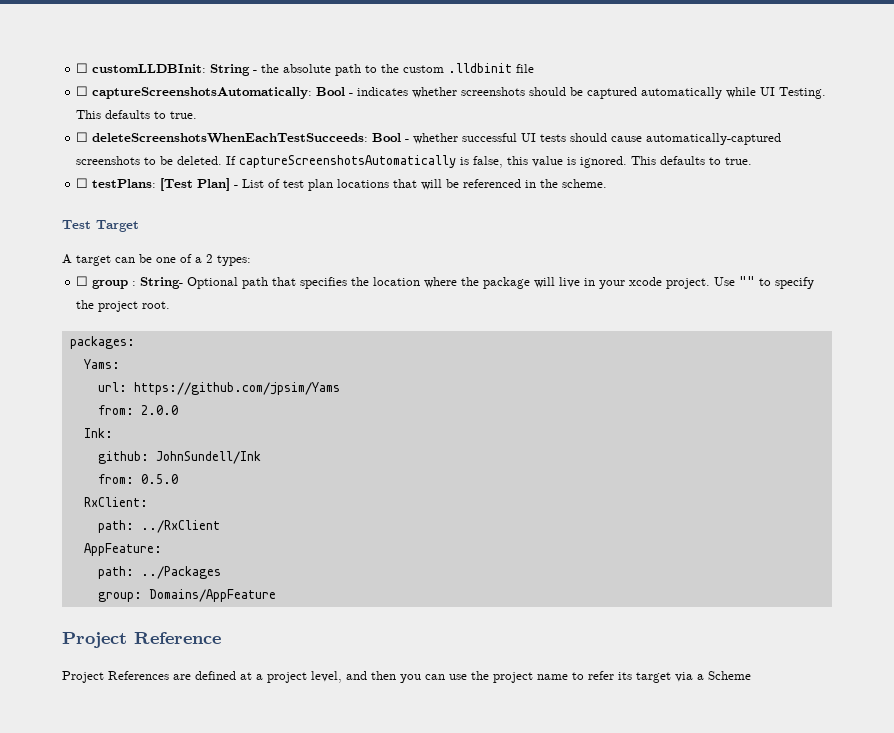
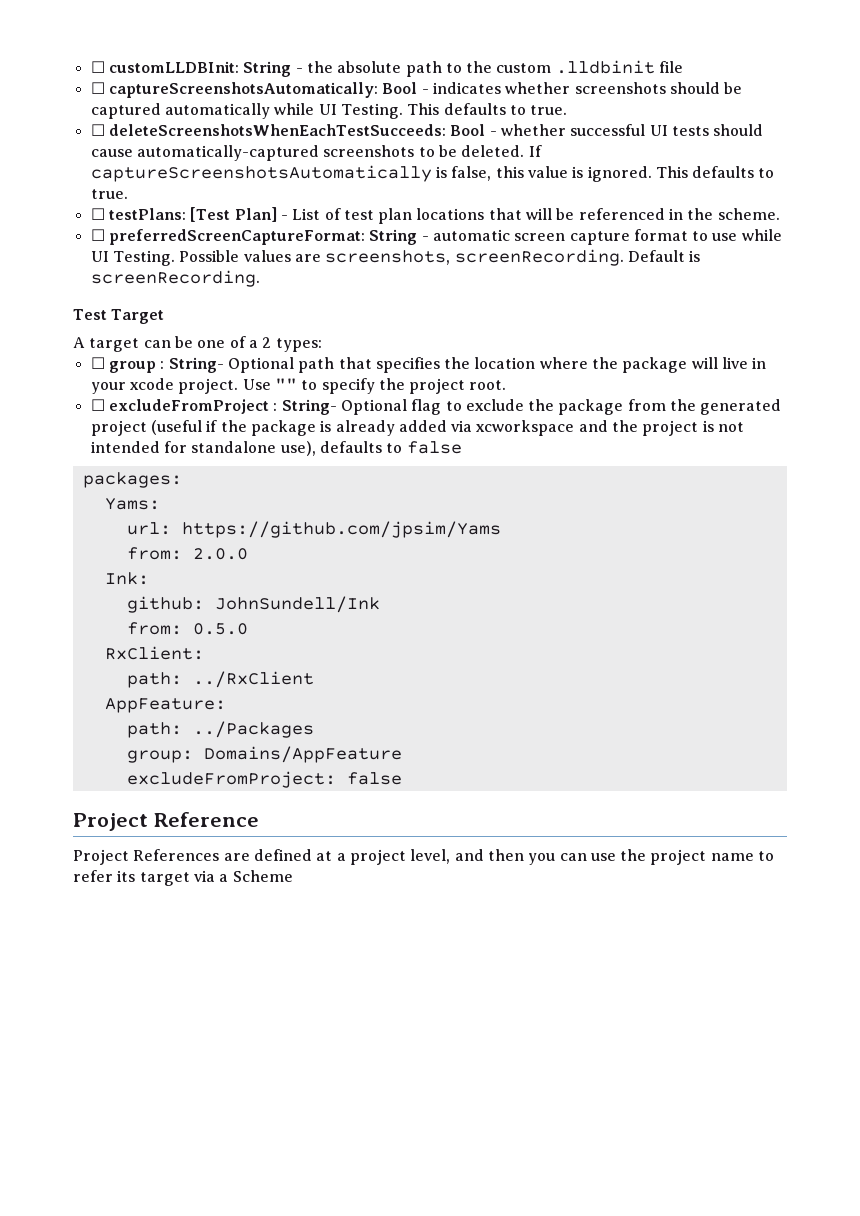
+ ☐ preferredScreenCaptureFormat: String - automatic screen capture format to use while UI Testing. Possible values are screenshots, screenRecording. Default is screenRecording.
+ ☐ excludeFromProject : String- Optional flag to exclude the package from the generated project (useful if the package is already added via xcworkspace and the project is not intended for standalone use), defaults to false
+ excludeFromProject: false

